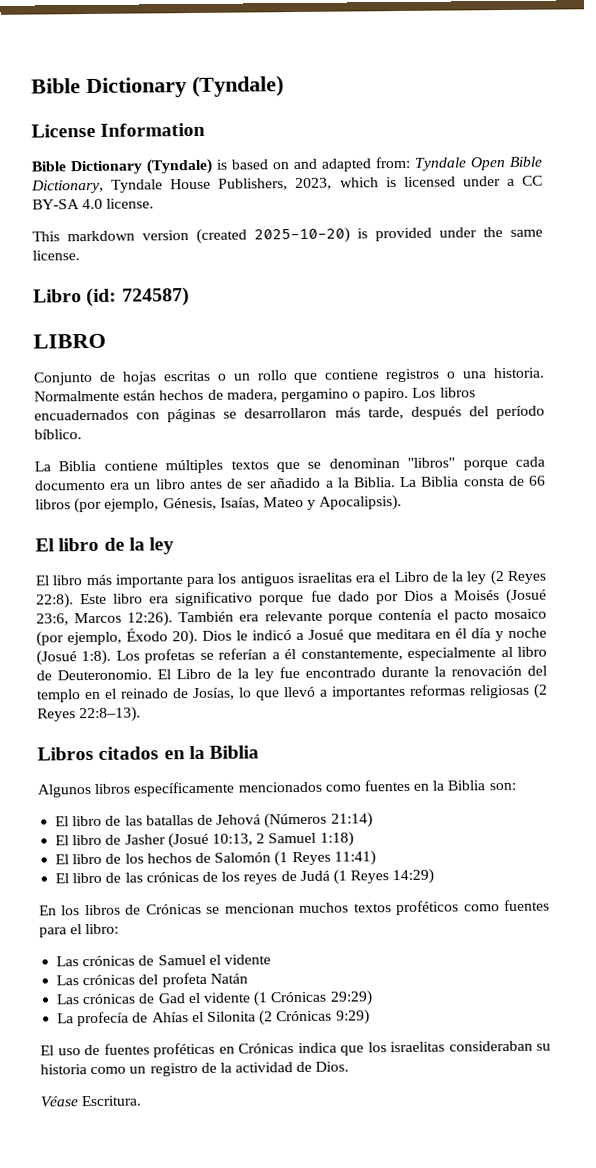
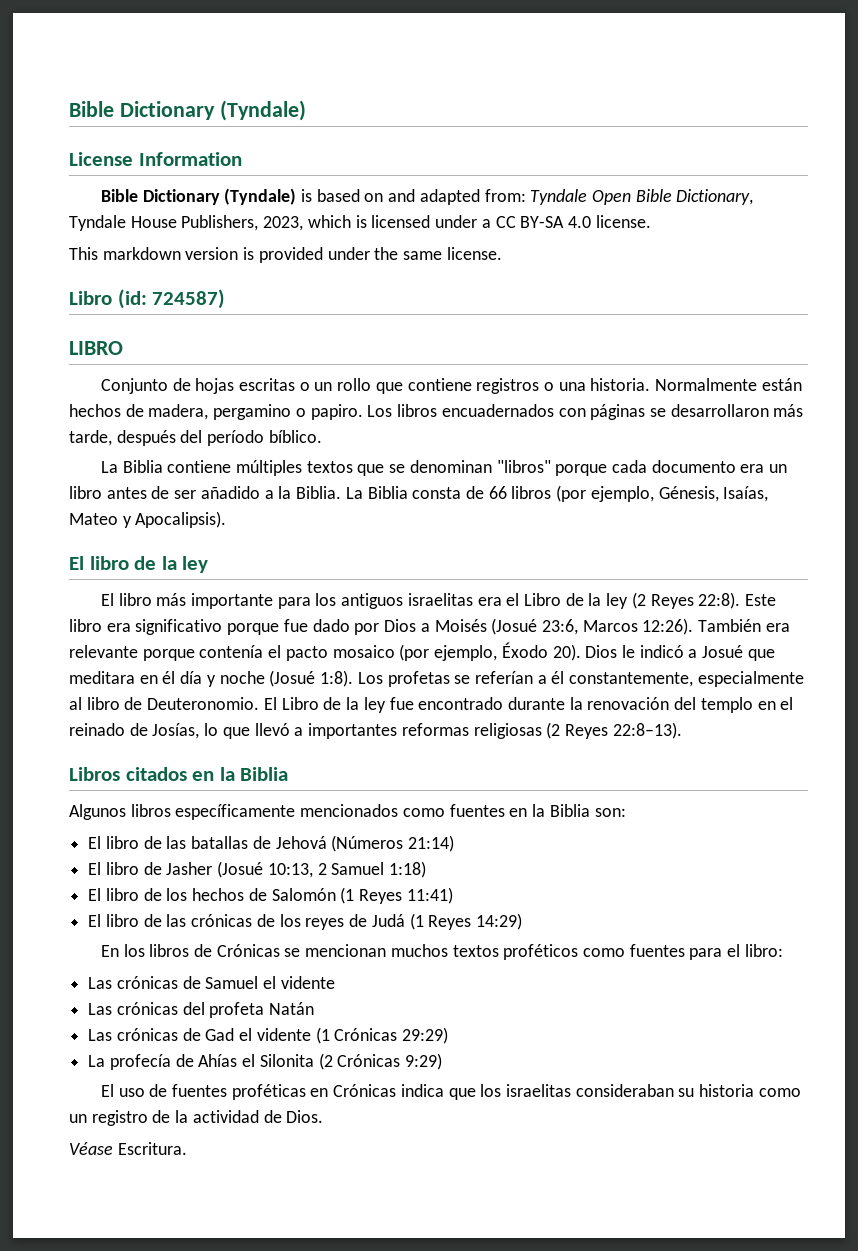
- This markdown version (created 2025-10-20) is provided under the same license.
+ This markdown version is provided under the same license.

